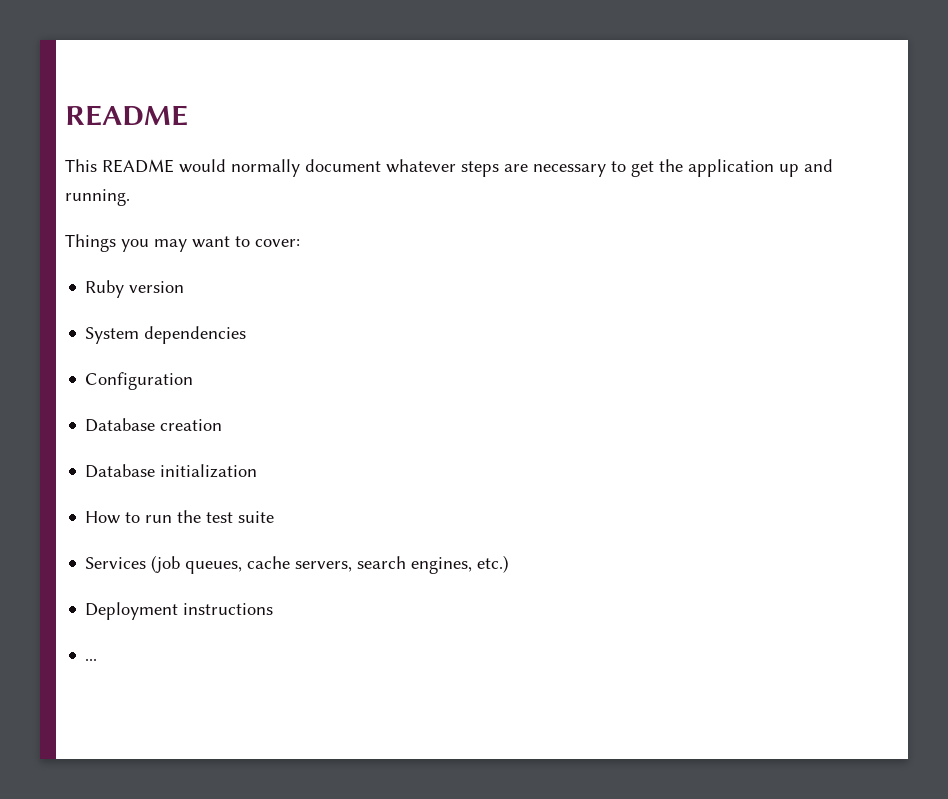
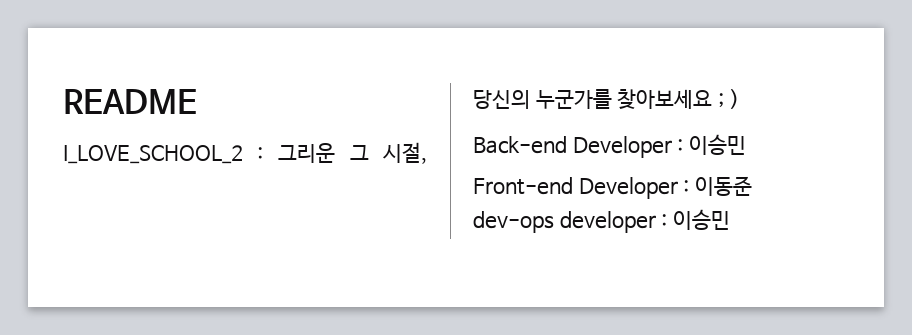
- This README would normally document whatever steps are necessary to get the application up and running.
- Things you may want to cover:
- Ruby version
- System dependencies
- Configuration
- Database creation
- Database initialization
- How to run the test suite
- Services (job queues, cache servers, search engines, etc.)
- Deployment instructions
- ...
+ I_LOVE_SCHOOL_2 : 그리운 그 시절, 당신의 누군가를 찾아보세요 ; )
+ Back-end Developer : 이승민
+ Front-end Developer : 이동준 dev-ops developer : 이승민

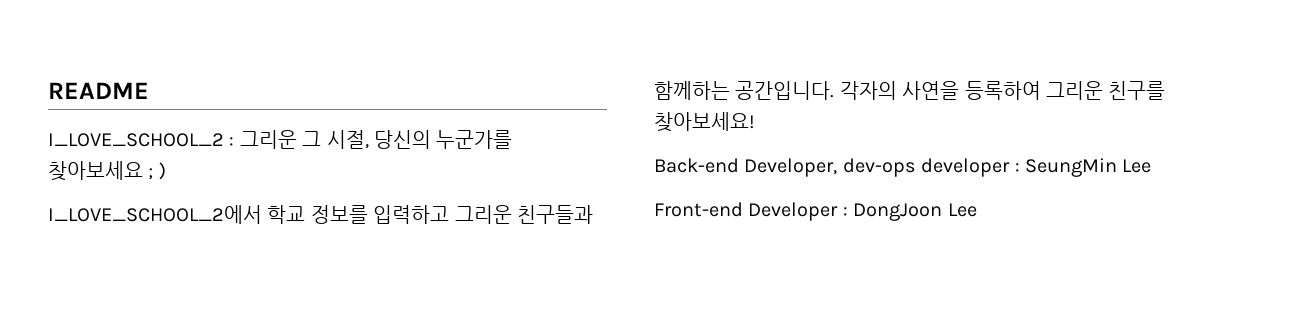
- Back-end Developer : 이승민
- Front-end Developer : 이동준 dev-ops developer : 이승민
+ I_LOVE_SCHOOL_2에서 학교 정보를 입력하고 그리운 친구들과 함께하는 공간입니다. 각자의 사연을 등록하여 그리운 친구를 찾아보세요!
+ Back-end Developer, dev-ops developer : SeungMin Lee
+ Front-end Developer : DongJoon Lee

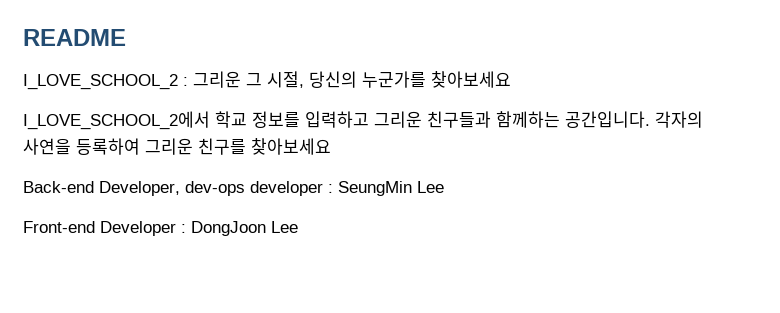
- I_LOVE_SCHOOL_2 : 그리운 그 시절, 당신의 누군가를 찾아보세요 ; )
+ I_LOVE_SCHOOL_2 : 그리운 그 시절, 당신의 누군가를 찾아보세요
- 각자의 사연을 등록하여 그리운 친구를 찾아보세요!
+ 각자의 사연을 등록하여 그리운 친구를 찾아보세요

